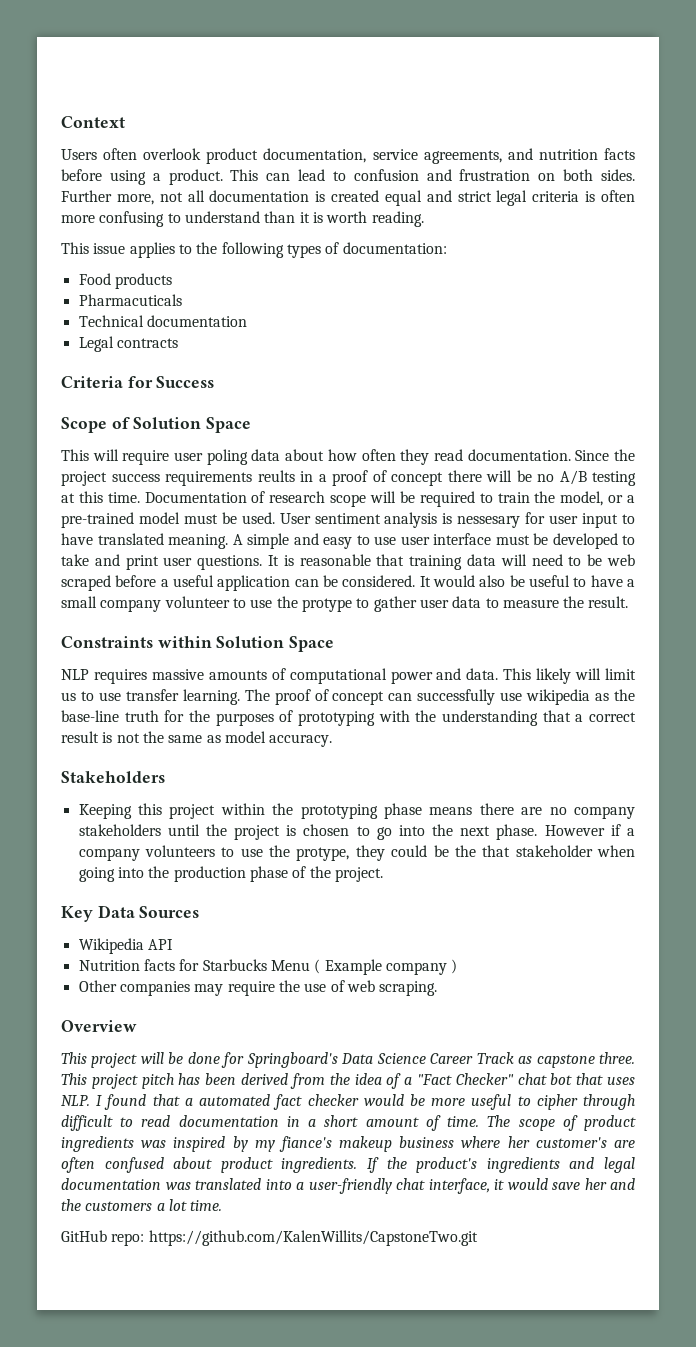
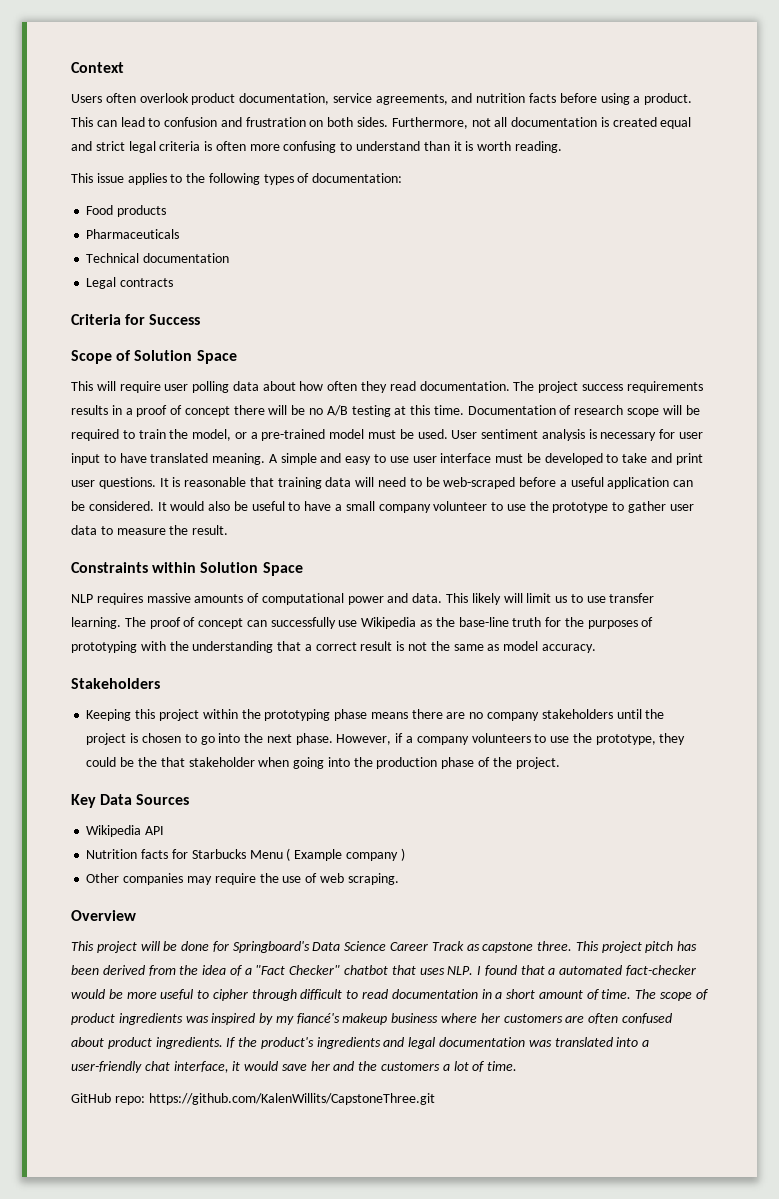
- Further more, not all documentation is created equal and strict legal criteria is often more confusing to understand than it is worth reading.
+ Furthermore, not all documentation is created equal and strict legal criteria is often more confusing to understand than it is worth reading.
- Pharmacuticals
+ Pharmaceuticals
- This will require user poling data about how often they read documentation.
+ This will require user polling data about how often they read documentation.
- Since the project success requirements reults in a proof of concept there will be no A/B testing at this time.
+ The project success requirements results in a proof of concept there will be no A/B testing at this time.
- User sentiment analysis is nessesary for user input to have translated meaning.
+ User sentiment analysis is necessary for user input to have translated meaning.
- It is reasonable that training data will need to be web scraped before a useful application can be considered.
+ It is reasonable that training data will need to be web-scraped before a useful application can be considered.
- It would also be useful to have a small company volunteer to use the protype to gather user data to measure the result.
+ It would also be useful to have a small company volunteer to use the prototype to gather user data to measure the result.
- The proof of concept can successfully use wikipedia as the base-line truth for the purposes of prototyping with the understanding that a correct result is not the same as model accuracy.
+ The proof of concept can successfully use Wikipedia as the base-line truth for the purposes of prototyping with the understanding that a correct result is not the same as model accuracy.
- However if a company volunteers to use the protype, they could be the that stakeholder when going into the production phase of the project.
+ However, if a company volunteers to use the prototype, they could be the that stakeholder when going into the production phase of the project.
- This project pitch has been derived from the idea of a "Fact Checker" chat bot that uses NLP. I found that a automated fact checker would be more useful to cipher through difficult to read documentation in a short amount of time.
+ This project pitch has been derived from the idea of a "Fact Checker" chatbot that uses NLP. I found that a automated fact-checker would be more useful to cipher through difficult to read documentation in a short amount of time.
- The scope of product ingredients was inspired by my fiance's makeup business where her customer's are often confused about product ingredients.
+ The scope of product ingredients was inspired by my fiancé's makeup business where her customers are often confused about product ingredients.
- If the product's ingredients and legal documentation was translated into a user-friendly chat interface, it would save her and the customers a lot time.
+ If the product's ingredients and legal documentation was translated into a user-friendly chat interface, it would save her and the customers a lot of time.
- GitHub repo: https://github.com/KalenWillits/CapstoneTwo.git
+ GitHub repo: https://github.com/KalenWillits/CapstoneThree.git

